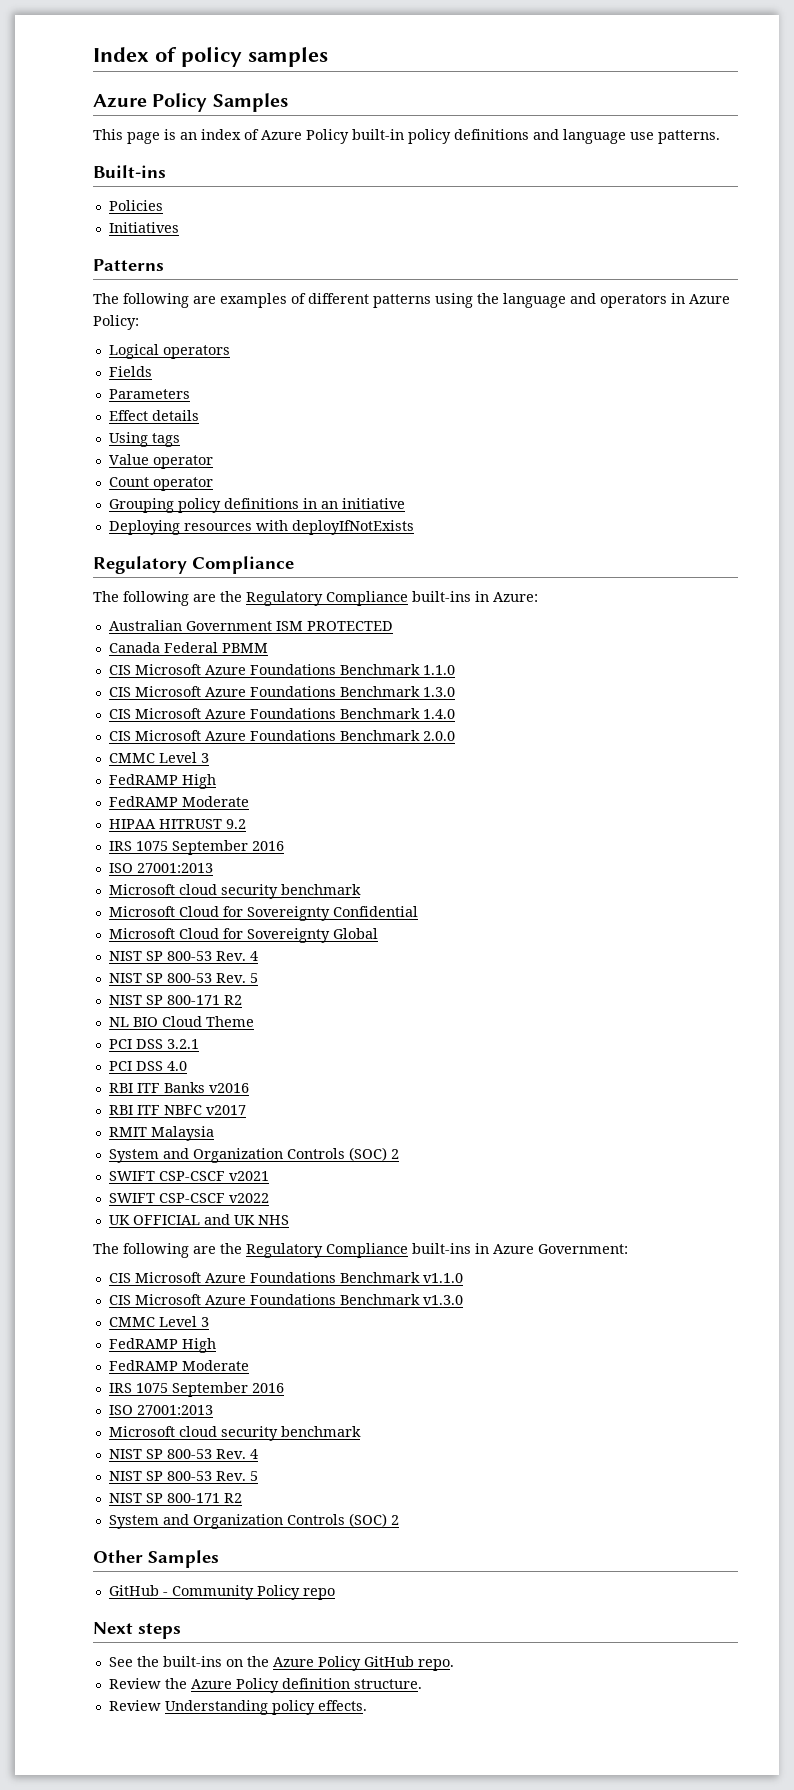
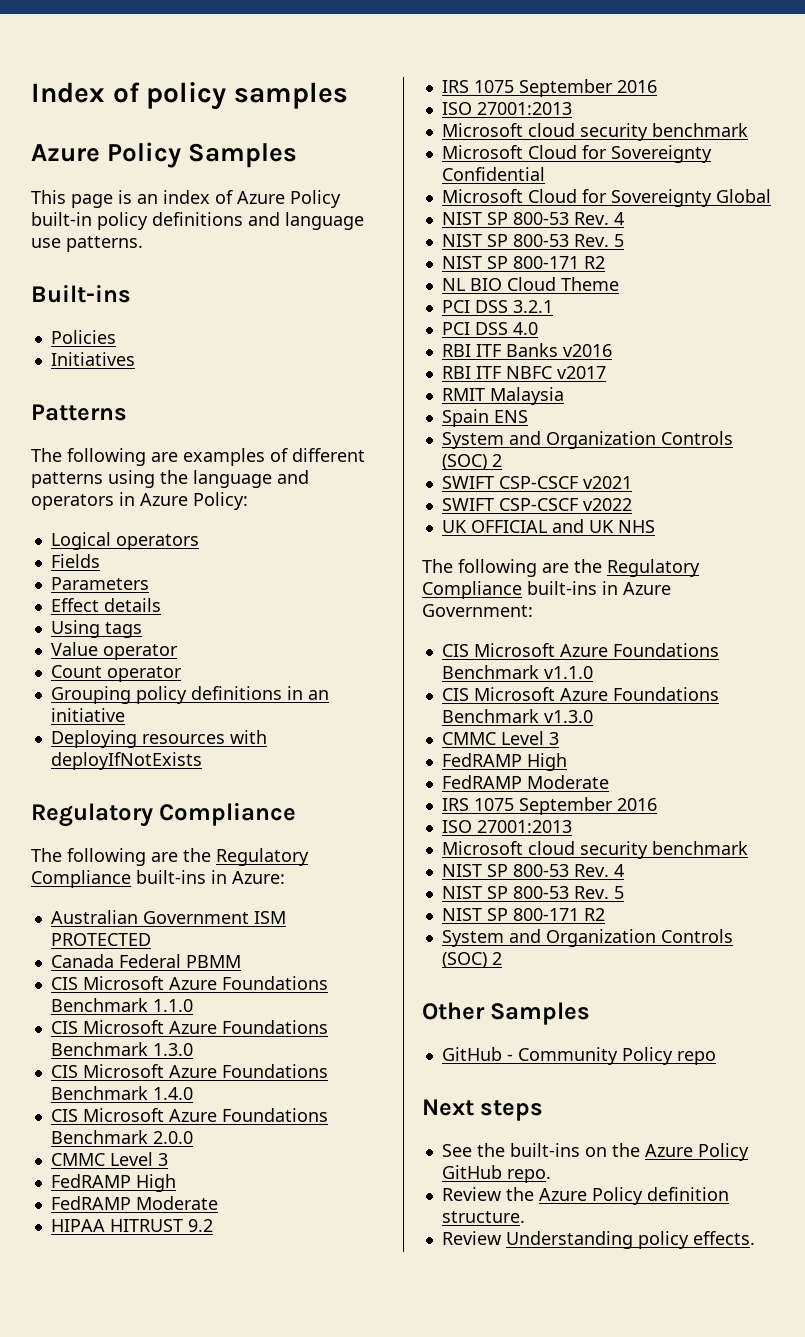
+ Spain ENS

